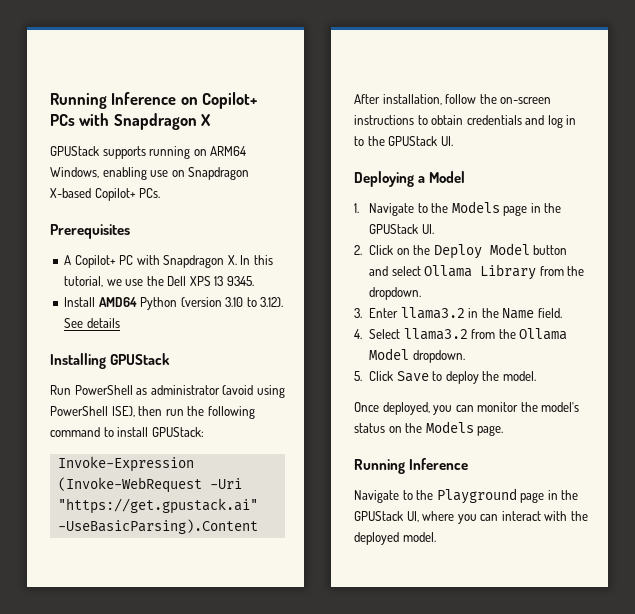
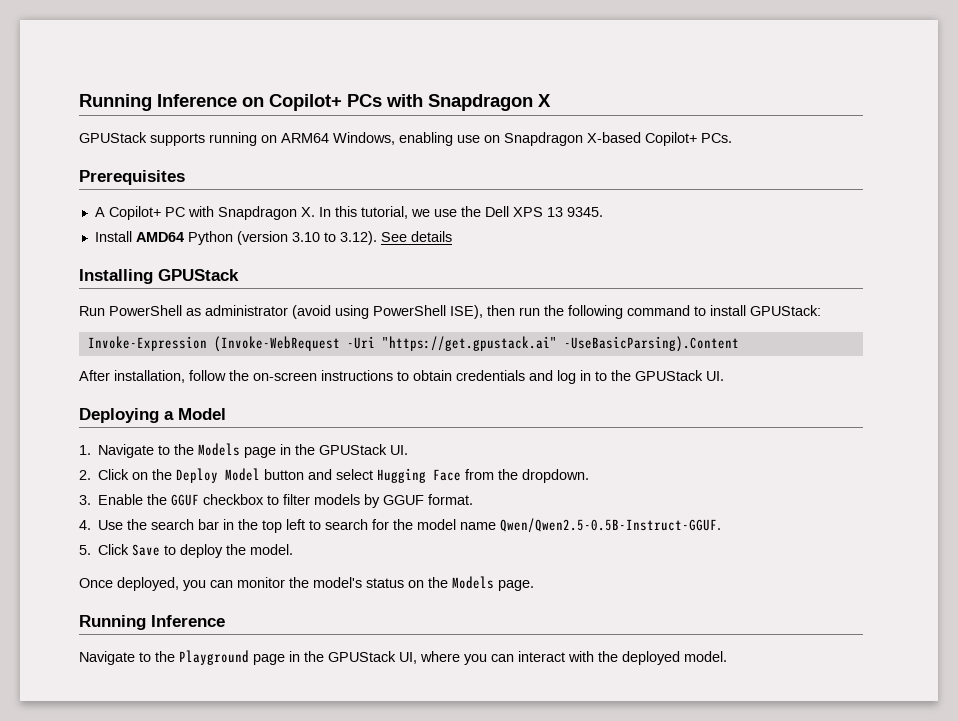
- 2. Click on the Deploy Model button and select Ollama Library from the dropdown.
+ 2. Click on the Deploy Model button and select Hugging Face from the dropdown.
- 3. Enter llama3.2 in the Name field.
- 4. Select llama3.2 from the Ollama Model dropdown.
+ 3. Enable the GGUF checkbox to filter models by GGUF format.
+ 4. Use the search bar in the top left to search for the model name Qwen/Qwen2.5-0.5B-Instruct-GGUF.

